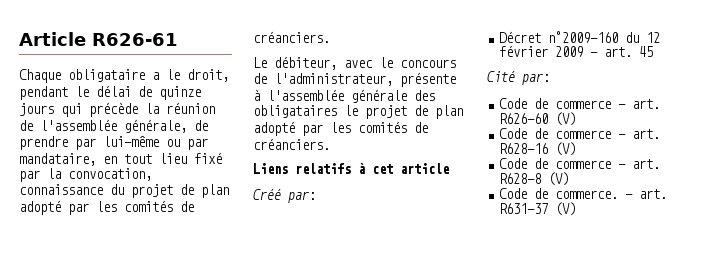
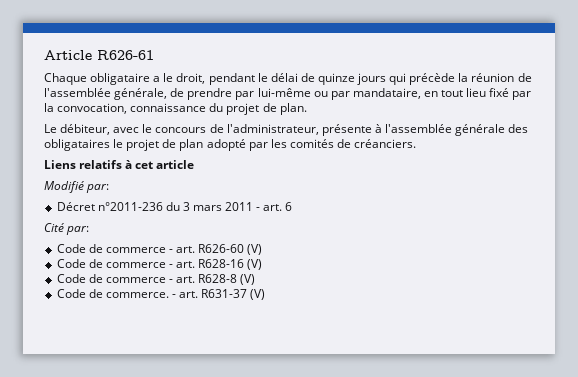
- Chaque obligataire a le droit, pendant le délai de quinze jours qui précède la réunion de l'assemblée générale, de prendre par lui-même ou par mandataire, en tout lieu fixé par la convocation, connaissance du projet de plan adopté par les comités de créanciers.
+ Chaque obligataire a le droit, pendant le délai de quinze jours qui précède la réunion de l'assemblée générale, de prendre par lui-même ou par mandataire, en tout lieu fixé par la convocation, connaissance du projet de plan.
- Créé par:
+ Modifié par:
- Décret n°2009-160 du 12 février 2009 - art. 45
+ Décret n°2011-236 du 3 mars 2011 - art. 6

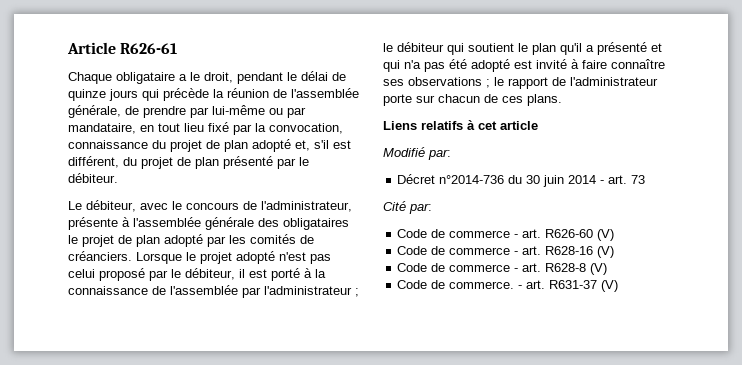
- Chaque obligataire a le droit, pendant le délai de quinze jours qui précède la réunion de l'assemblée générale, de prendre par lui-même ou par mandataire, en tout lieu fixé par la convocation, connaissance du projet de plan.
+ Chaque obligataire a le droit, pendant le délai de quinze jours qui précède la réunion de l'assemblée générale, de prendre par lui-même ou par mandataire, en tout lieu fixé par la convocation, connaissance du projet de plan adopté et, s'il est différent, du projet de plan présenté par le débiteur.
+ Lorsque le projet adopté n'est pas celui proposé par le débiteur, il est porté à la connaissance de l'assemblée par l'administrateur ; le débiteur qui soutient le plan qu'il a présenté et qui n'a pas été adopté est invité à faire connaître ses observations ; le rapport de l'administrateur porte sur chacun de ces plans.
- Décret n°2011-236 du 3 mars 2011 - art. 6
+ Décret n°2014-736 du 30 juin 2014 - art. 73

